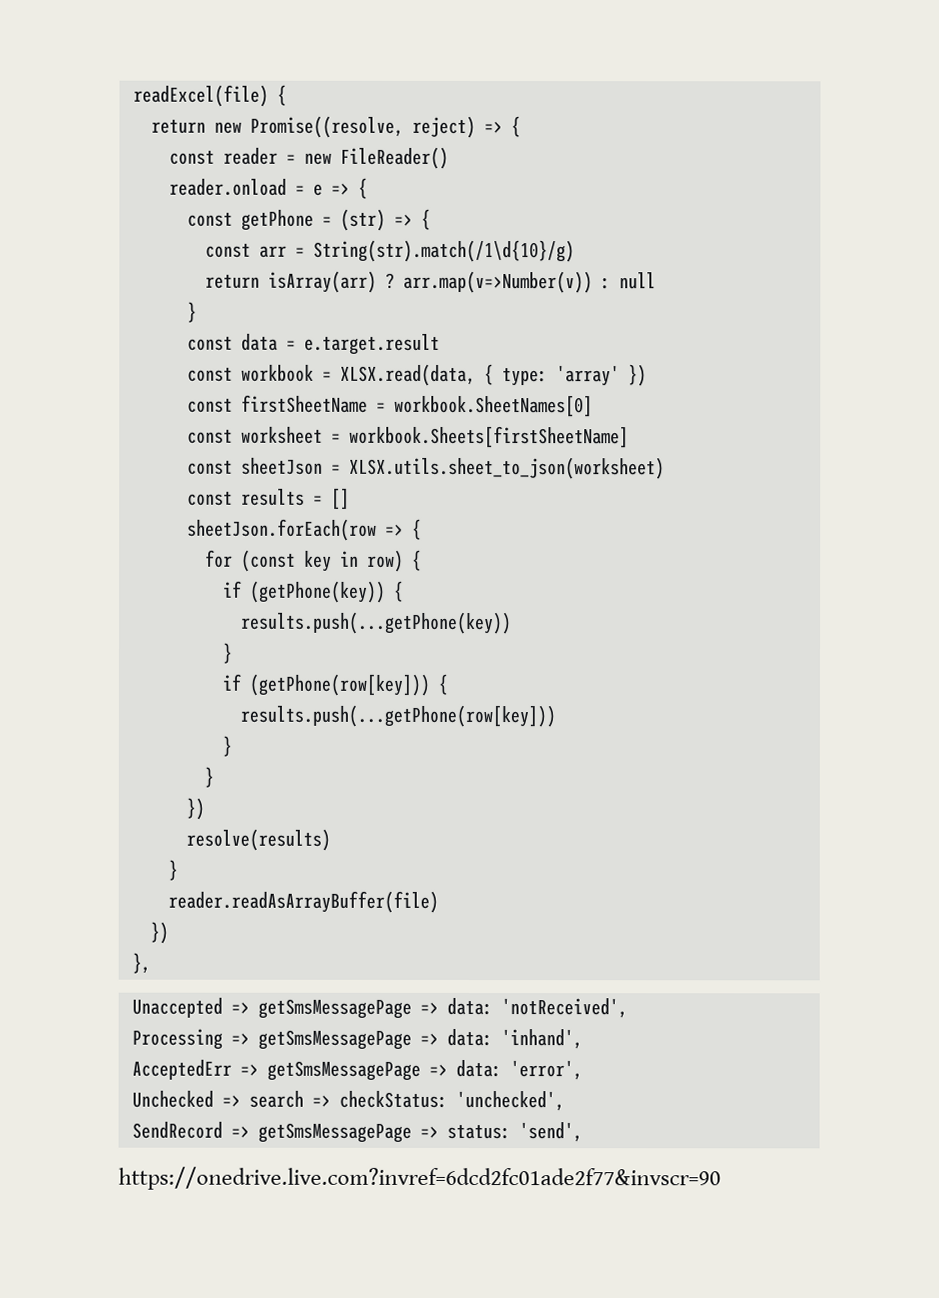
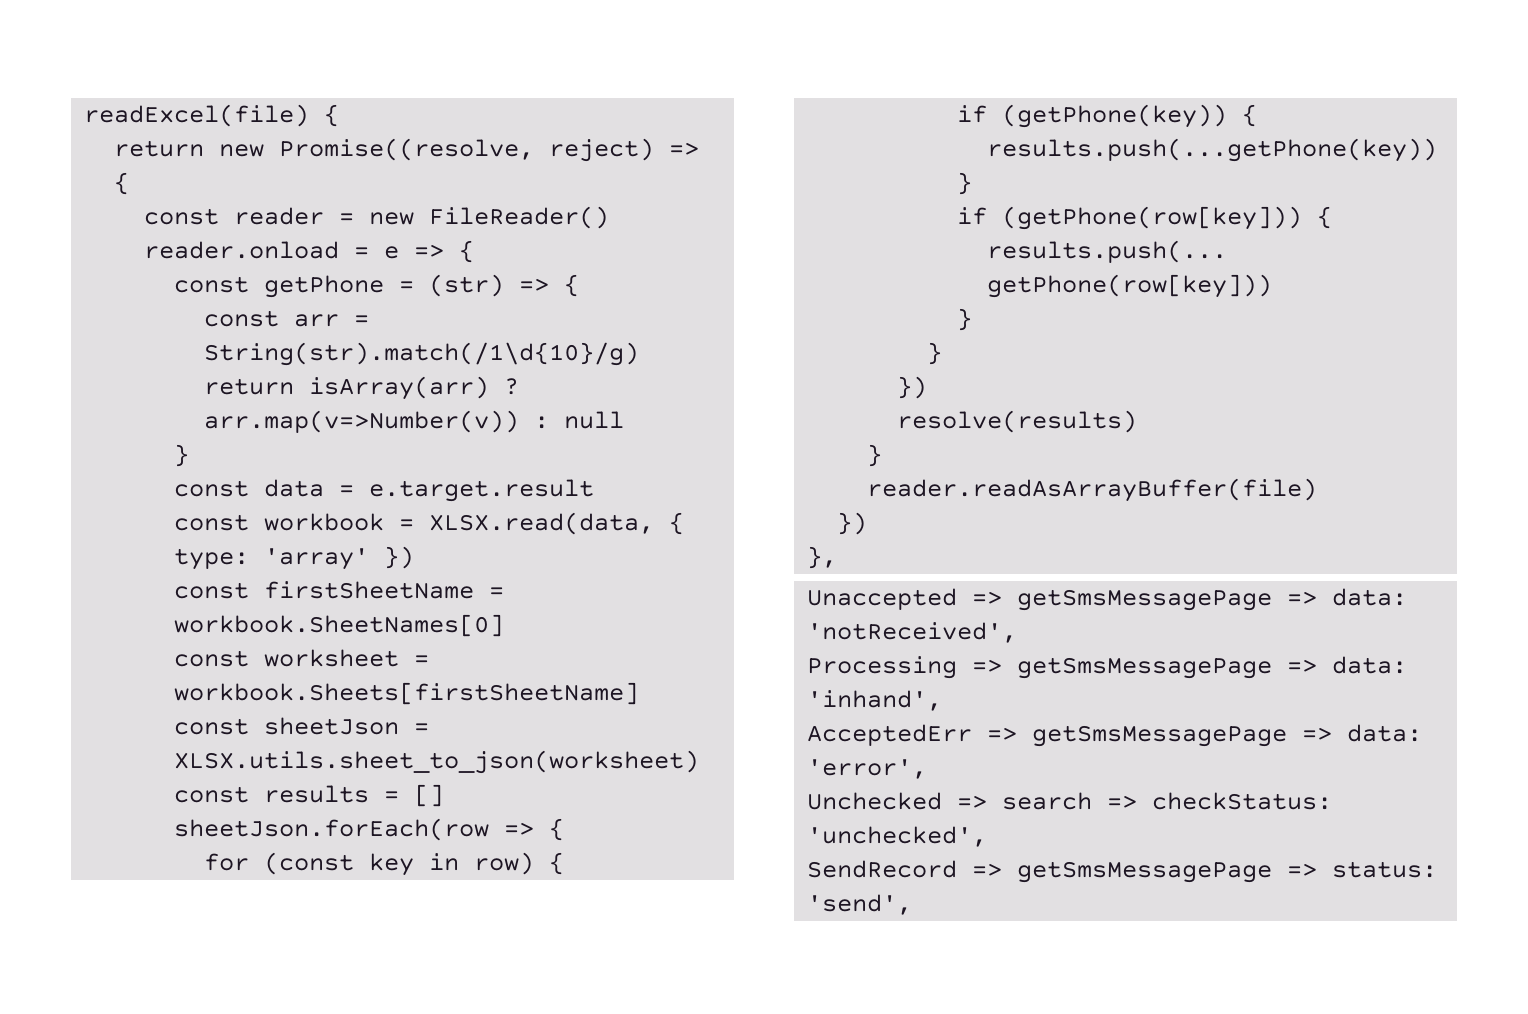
- https://onedrive.live.com?invref=6dcd2fc01ade2f77&invscr=90

